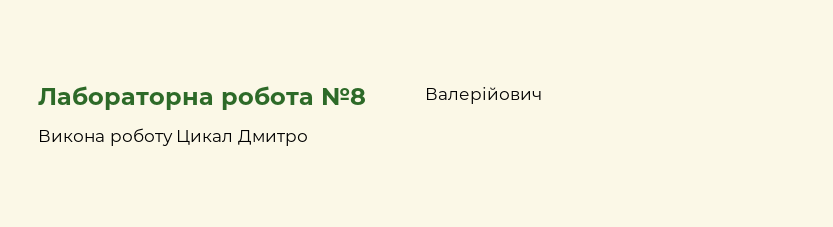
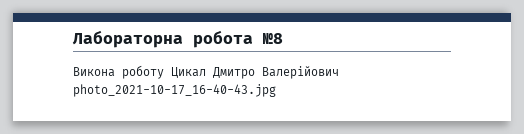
- Викона роботу Цикал Дмитро Валерійович
+ Викона роботу Цикал Дмитро Валерійович photo_2021-10-17_16-40-43.jpg

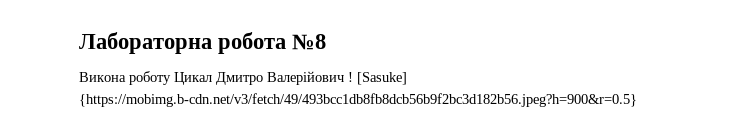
- Викона роботу Цикал Дмитро Валерійович photo_2021-10-17_16-40-43.jpg
+ Викона роботу Цикал Дмитро Валерійович ! [Sasuke] {https://mobimg.b-cdn.net/v3/fetch/49/493bcc1db8fb8dcb56b9f2bc3d182b56.jpeg?h=900&r=0.5}

